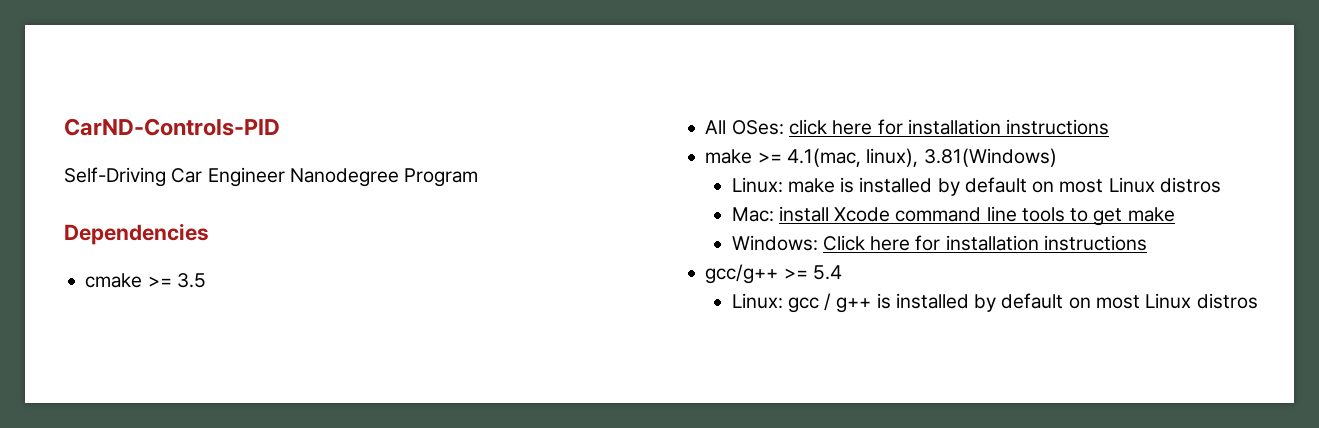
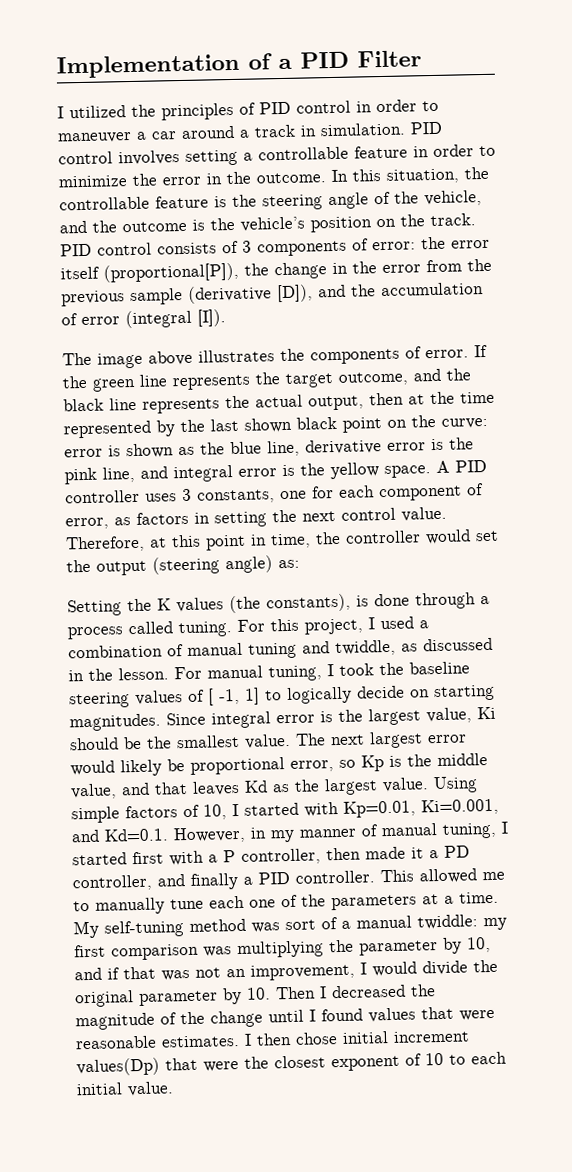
- CarND-Controls-PID
- Self-Driving Car Engineer Nanodegree Program
- Dependencies
- cmake >= 3.5
- All OSes: click here for installation instructions
- make >= 4.1(mac, linux), 3.81(Windows)
- Linux: make is installed by default on most Linux distros
- Mac: install Xcode command line tools to get make
- Windows: Click here for installation instructions
- gcc/g++ >= 5.4
- Linux: gcc / g++ is installed by default on most Linux distros
+ Implementation of a PID Filter
+ I utilized the principles of PID control in order to maneuver a car around a track in simulation. PID control involves setting a controllable feature in order to minimize the error in the outcome. In this situation, the controllable feature is the steering angle of the vehicle, and the outcome is the vehicle’s position on the track. PID control consists of 3 components of error: the error itself (proportional[P]), the change in the error from the previous sample (derivative [D]), and the accumulation of error (integral [I]).
+ The image above illustrates the components of error. If the green line represents the target outcome, and the black line represents the actual output, then at the time represented by the last shown black point on the curve: error is shown as the blue line, derivative error is the pink line, and integral error is the yellow space. A PID controller uses 3 constants, one for each component of error, as factors in setting the next control value. Therefore, at this point in time, the controller would set the output (steering angle) as:
+ Setting the K values (the constants), is done through a process called tuning. For this project, I used a combination of manual tuning and twiddle, as discussed in the lesson. For manual tuning, I took the baseline steering values of [ -1, 1] to logically decide on starting magnitudes. Since integral error is the largest value, Ki should be the smallest value. The next largest error would likely be proportional error, so Kp is the middle value, and that leaves Kd as the largest value. Using simple factors of 10, I started with Kp=0.01, Ki=0.001, and Kd=0.1. However, in my manner of manual tuning, I started first with a P controller, then made it a PD controller, and finally a PID controller. This allowed me to manually tune each one of the parameters at a time. My self-tuning method was sort of a manual twiddle: my first comparison was multiplying the parameter by 10, and if that was not an improvement, I would divide the original parameter by 10. Then I decreased the magnitude of the change until I found values that were reasonable estimates. I then chose initial increment values(Dp) that were the closest exponent of 10 to each initial value.

